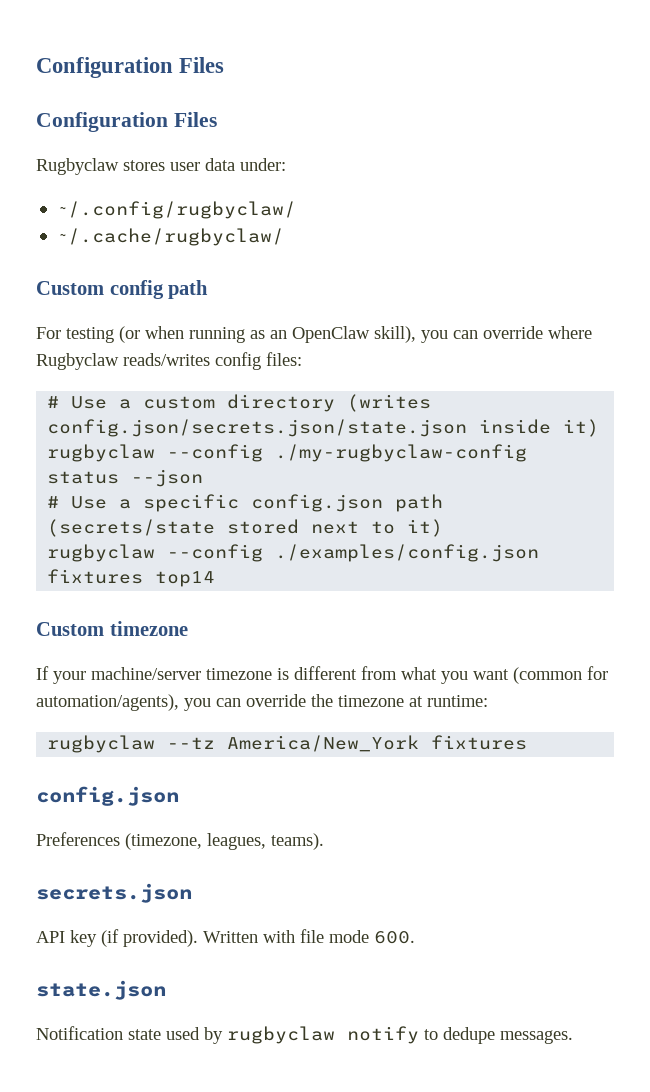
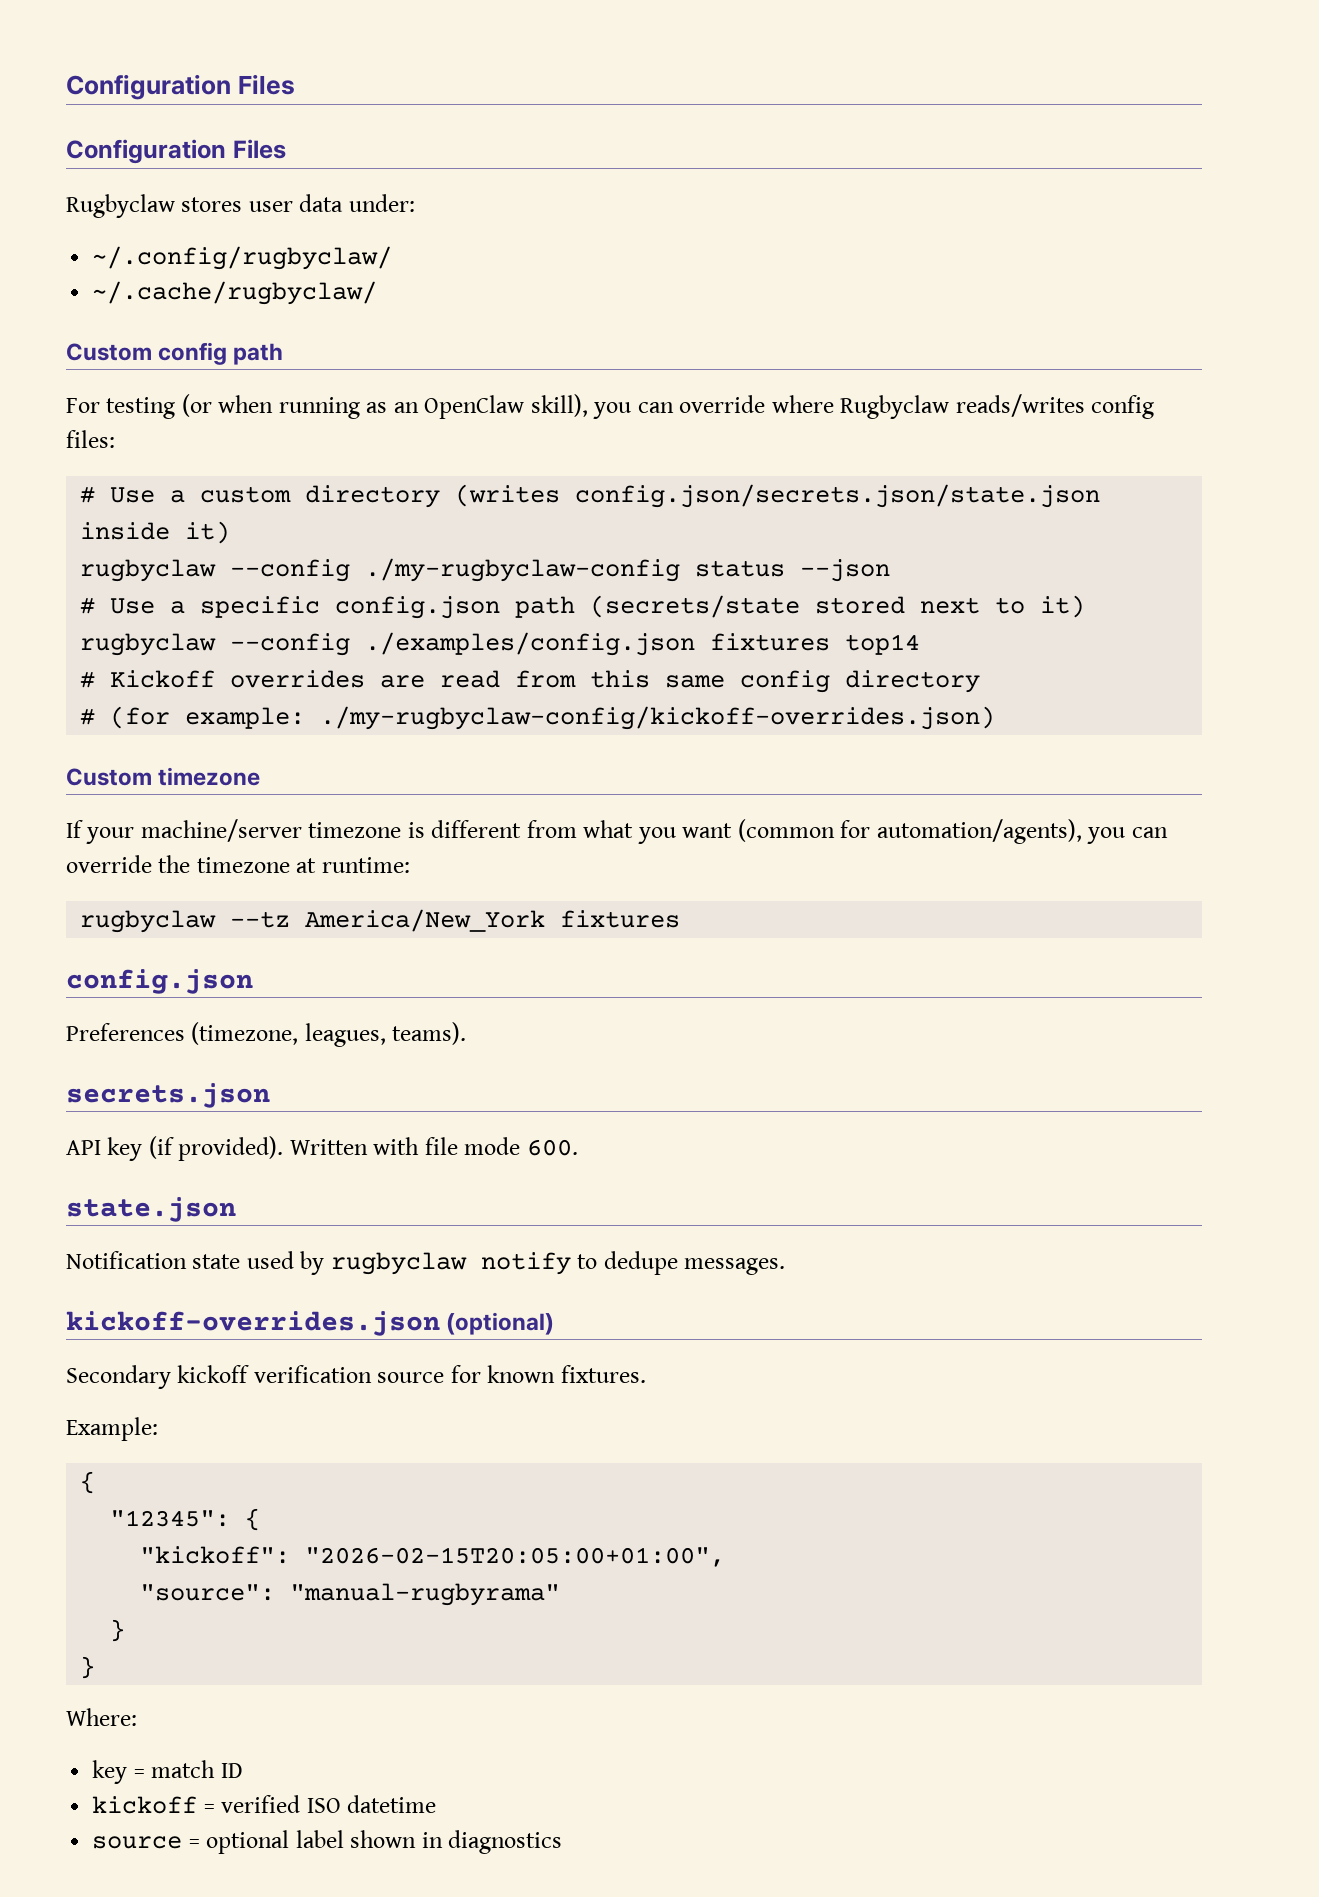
+ # Kickoff overrides are read from this same config directory
+ # (for example: ./my-rugbyclaw-config/kickoff-overrides.json)
+ kickoff-overrides.json (optional)
+ Secondary kickoff verification source for known fixtures.
+ Example:
+ {
+ "12345": {
+ "kickoff": "2026-02-15T20:05:00+01:00",
+ "source": "manual-rugbyrama"
+ }
+ }
+ Where:
+ key = match ID
+ kickoff = verified ISO datetime
+ source = optional label shown in diagnostics

